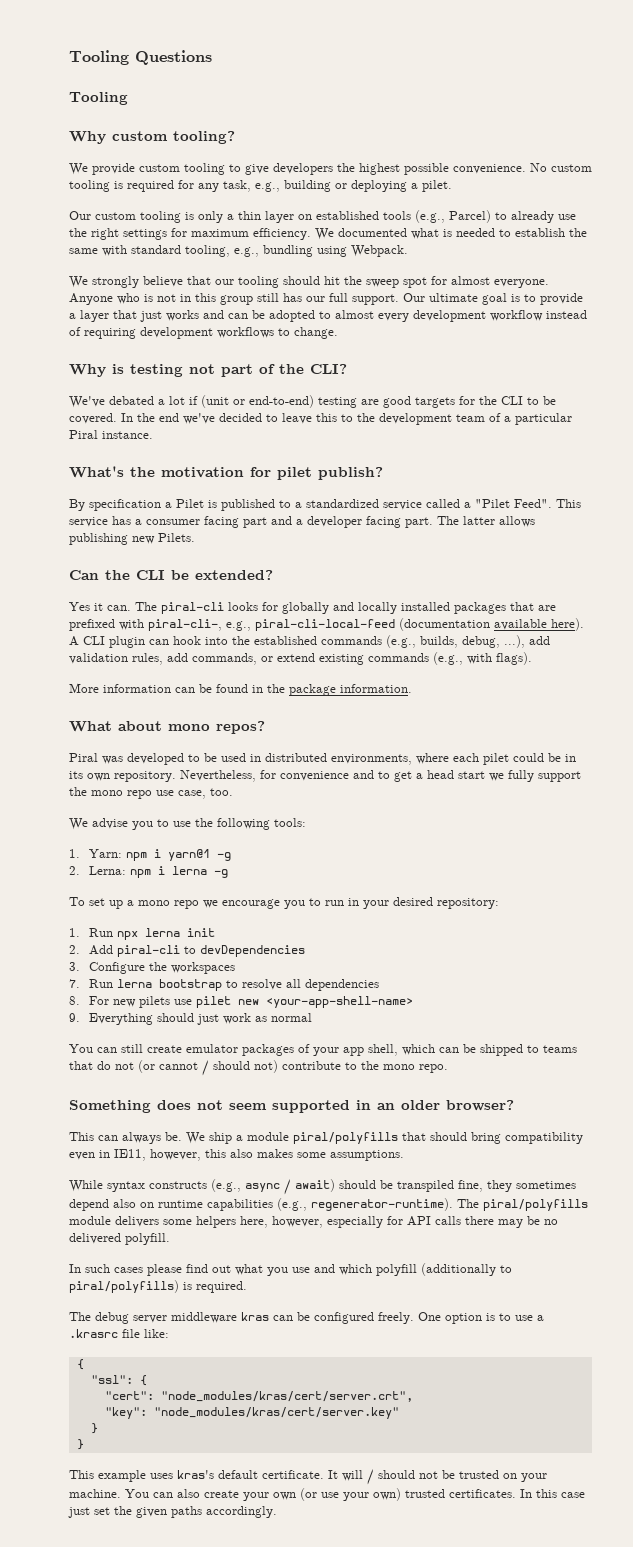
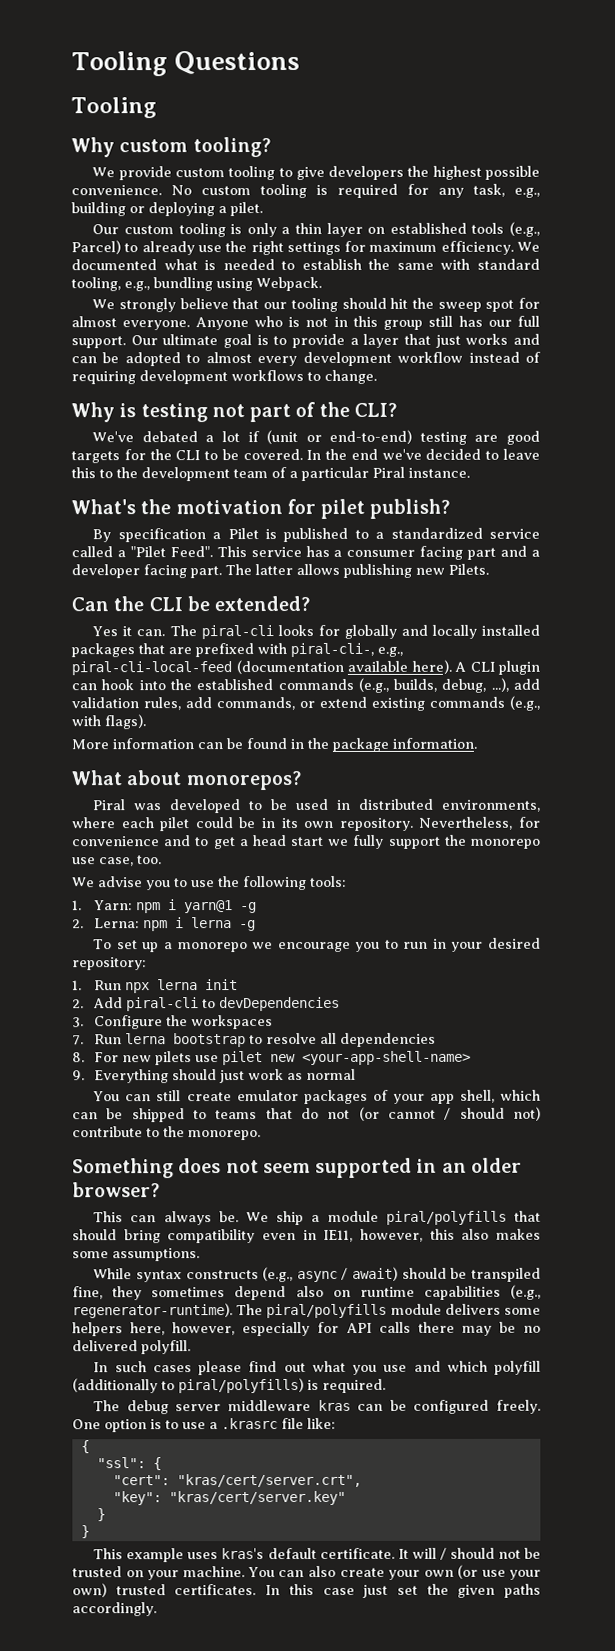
- What about mono repos?
+ What about monorepos?
- Nevertheless, for convenience and to get a head start we fully support the mono repo use case, too.
+ Nevertheless, for convenience and to get a head start we fully support the monorepo use case, too.
- To set up a mono repo we encourage you to run in your desired repository:
+ To set up a monorepo we encourage you to run in your desired repository:
- You can still create emulator packages of your app shell, which can be shipped to teams that do not (or cannot / should not) contribute to the mono repo.
+ You can still create emulator packages of your app shell, which can be shipped to teams that do not (or cannot / should not) contribute to the monorepo.
- "cert": "node_modules/kras/cert/server.crt",
+ "cert": "kras/cert/server.crt",
- "key": "node_modules/kras/cert/server.key"
+ "key": "kras/cert/server.key"

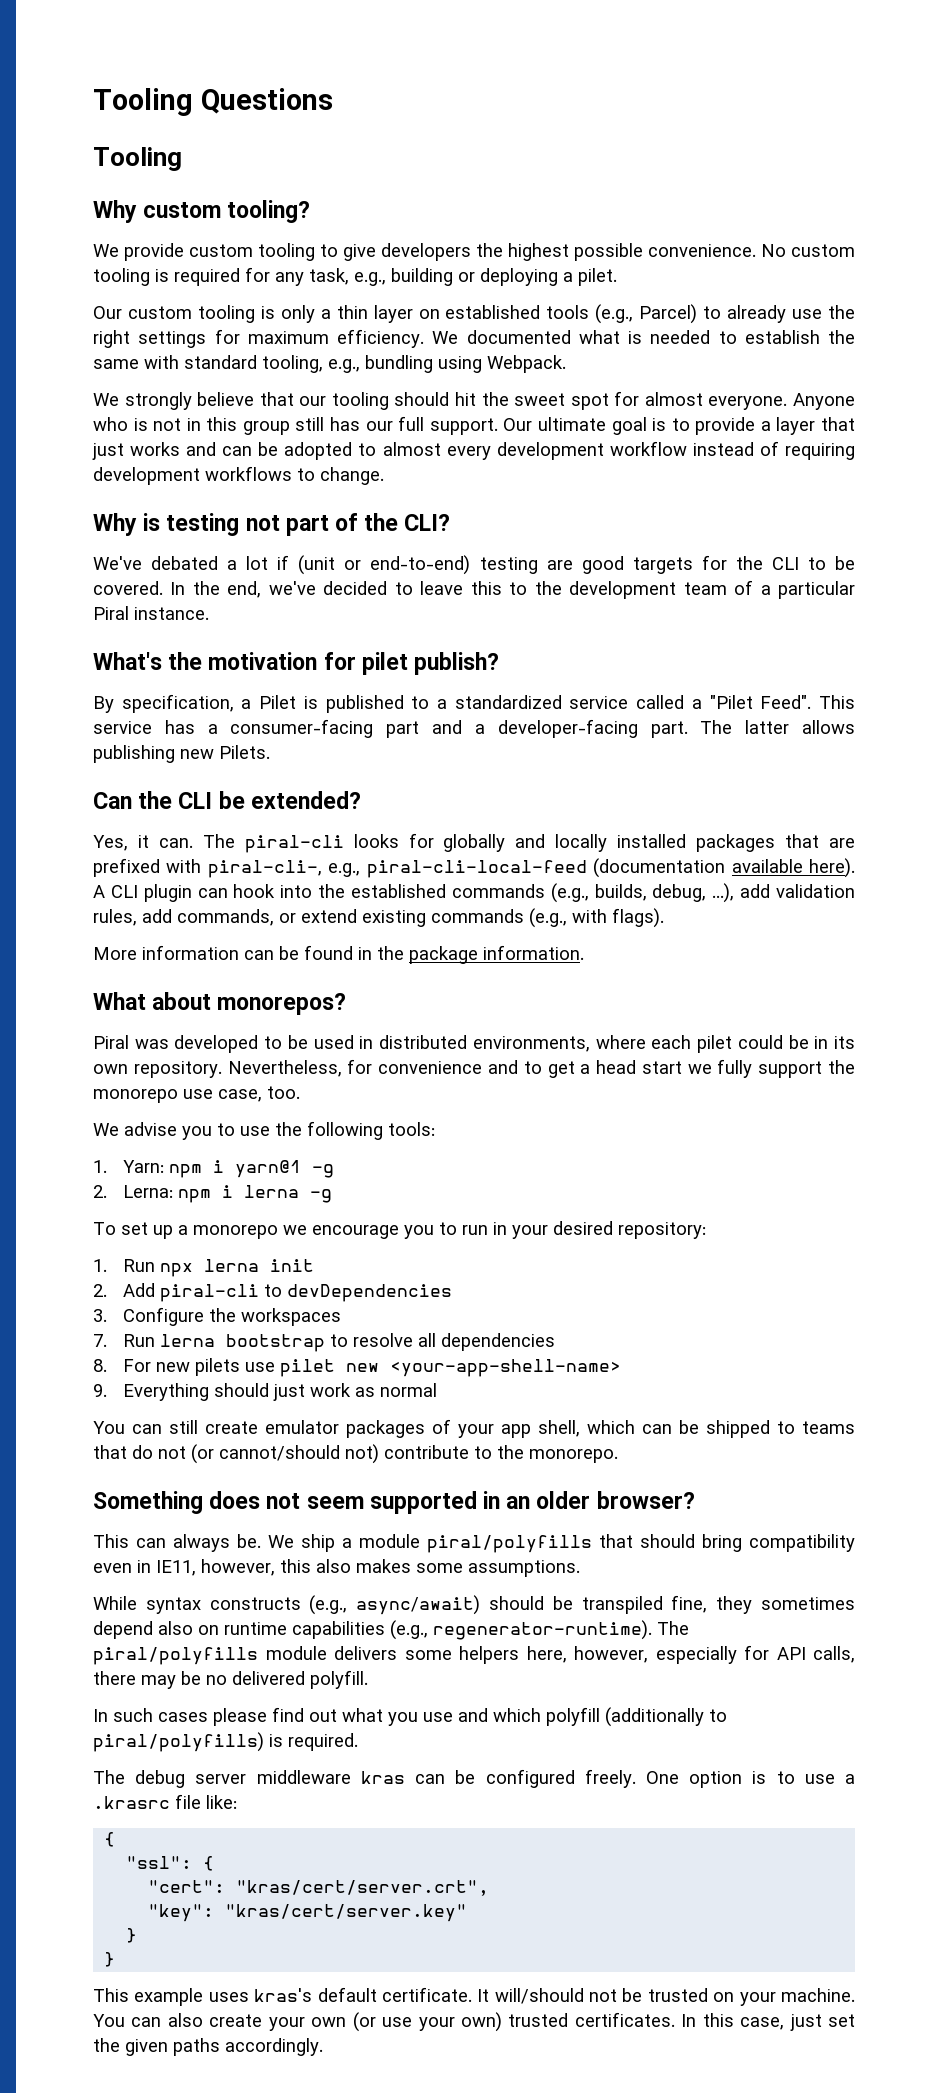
- We strongly believe that our tooling should hit the sweep spot for almost everyone.
+ We strongly believe that our tooling should hit the sweet spot for almost everyone.
- In the end we've decided to leave this to the development team of a particular Piral instance.
+ In the end, we've decided to leave this to the development team of a particular Piral instance.
- By specification a Pilet is published to a standardized service called a "Pilet Feed".
+ By specification, a Pilet is published to a standardized service called a "Pilet Feed".
- This service has a consumer facing part and a developer facing part.
+ This service has a consumer-facing part and a developer-facing part.
- Yes it can.
+ Yes, it can.
- You can still create emulator packages of your app shell, which can be shipped to teams that do not (or cannot / should not) contribute to the monorepo.
+ You can still create emulator packages of your app shell, which can be shipped to teams that do not (or cannot/should not) contribute to the monorepo.
- While syntax constructs (e.g., async / await) should be transpiled fine, they sometimes depend also on runtime capabilities (e.g., regenerator-runtime).
+ While syntax constructs (e.g., async/await) should be transpiled fine, they sometimes depend also on runtime capabilities (e.g., regenerator-runtime).
- The piral/polyfills module delivers some helpers here, however, especially for API calls there may be no delivered polyfill.
+ The piral/polyfills module delivers some helpers here, however, especially for API calls, there may be no delivered polyfill.
- It will / should not be trusted on your machine.
+ It will/should not be trusted on your machine.
- In this case just set the given paths accordingly.
+ In this case, just set the given paths accordingly.

